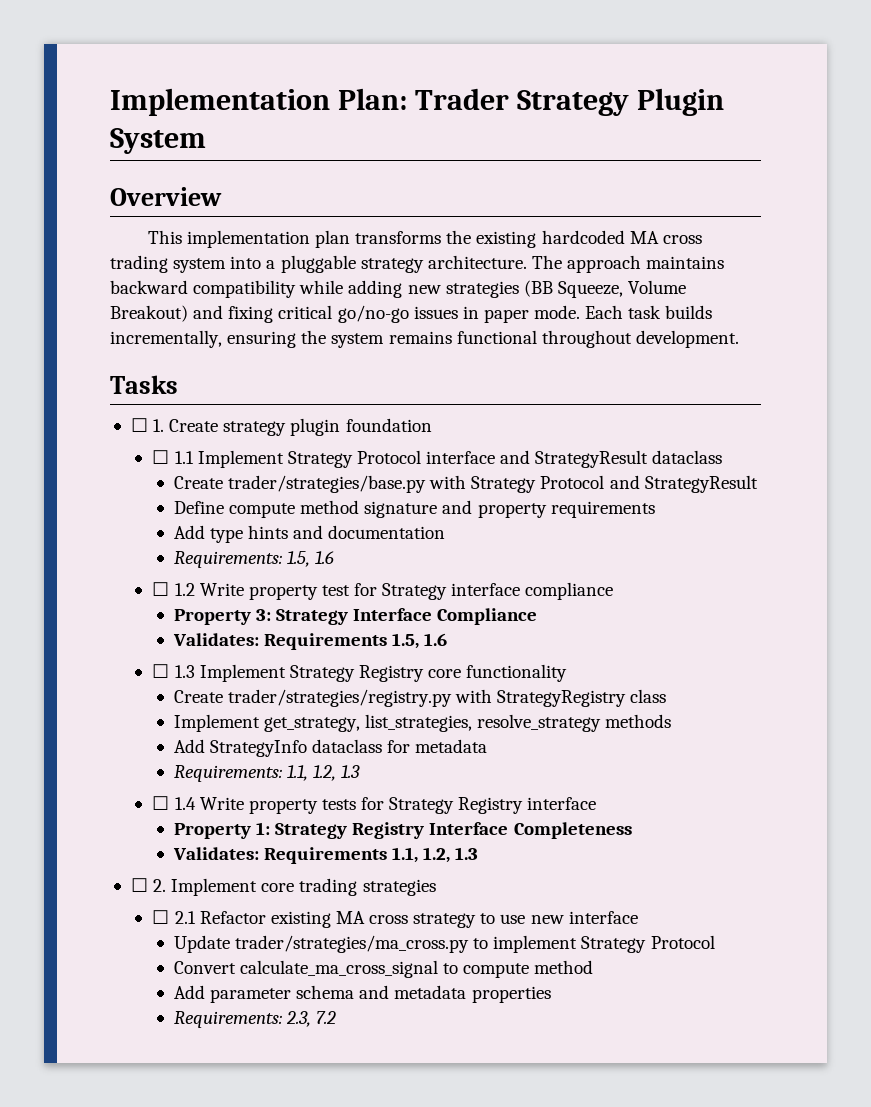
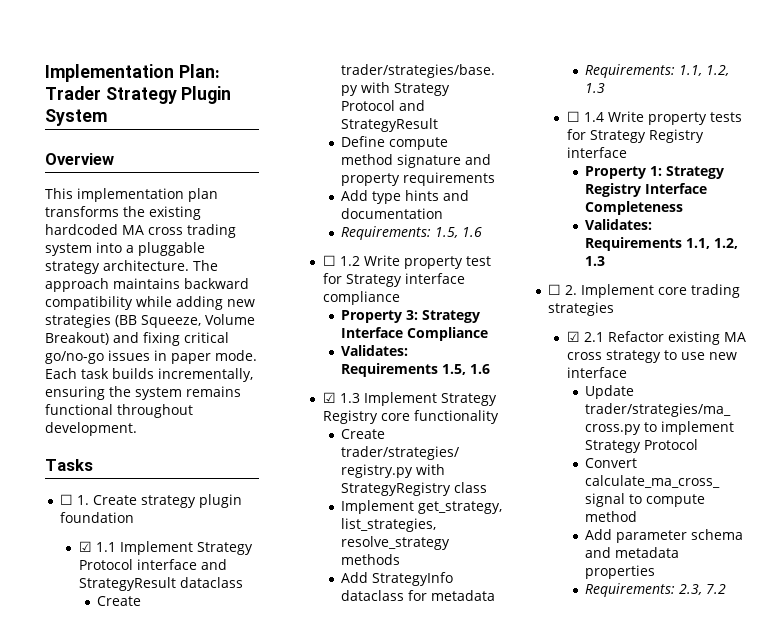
- ☐ 1.1 Implement Strategy Protocol interface and StrategyResult dataclass
+ ☑ 1.1 Implement Strategy Protocol interface and StrategyResult dataclass
- ☐ 1.3 Implement Strategy Registry core functionality
+ ☑ 1.3 Implement Strategy Registry core functionality
- ☐ 2.1 Refactor existing MA cross strategy to use new interface
+ ☑ 2.1 Refactor existing MA cross strategy to use new interface

